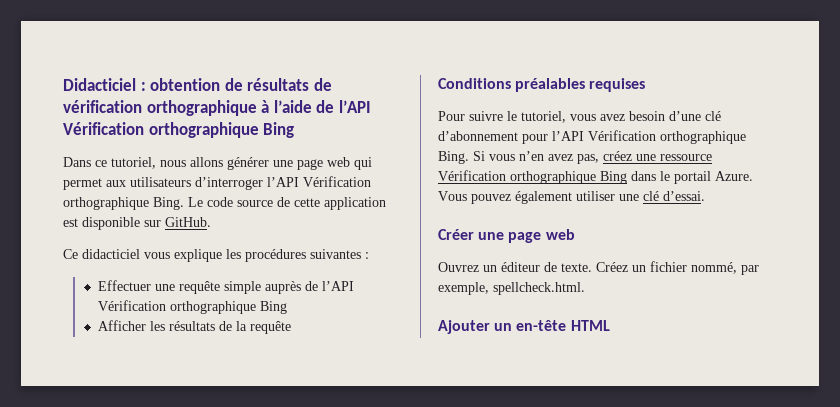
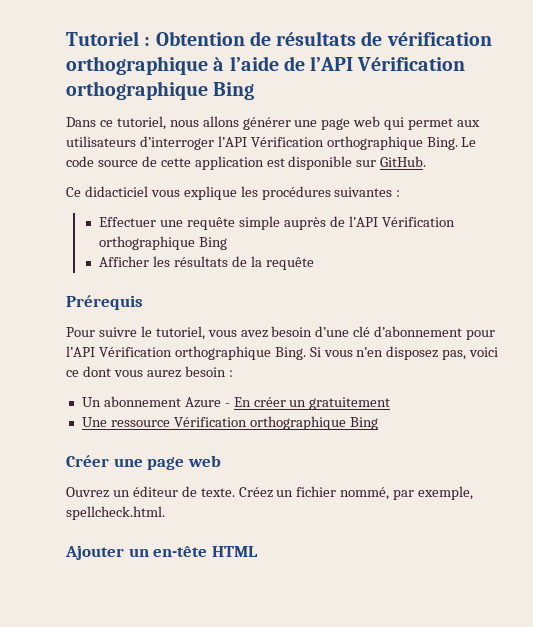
- Didacticiel : obtention de résultats de vérification orthographique à l’aide de l’API Vérification orthographique Bing
+ Tutoriel : Obtention de résultats de vérification orthographique à l’aide de l’API Vérification orthographique Bing
- Conditions préalables requises
+ Prérequis
- Si vous n’en avez pas, créez une ressource Vérification orthographique Bing dans le portail Azure. Vous pouvez également utiliser une clé d’essai.
+ Si vous n’en disposez pas, voici ce dont vous aurez besoin :
+ Un abonnement Azure - En créer un gratuitement
+ Une ressource Vérification orthographique Bing

